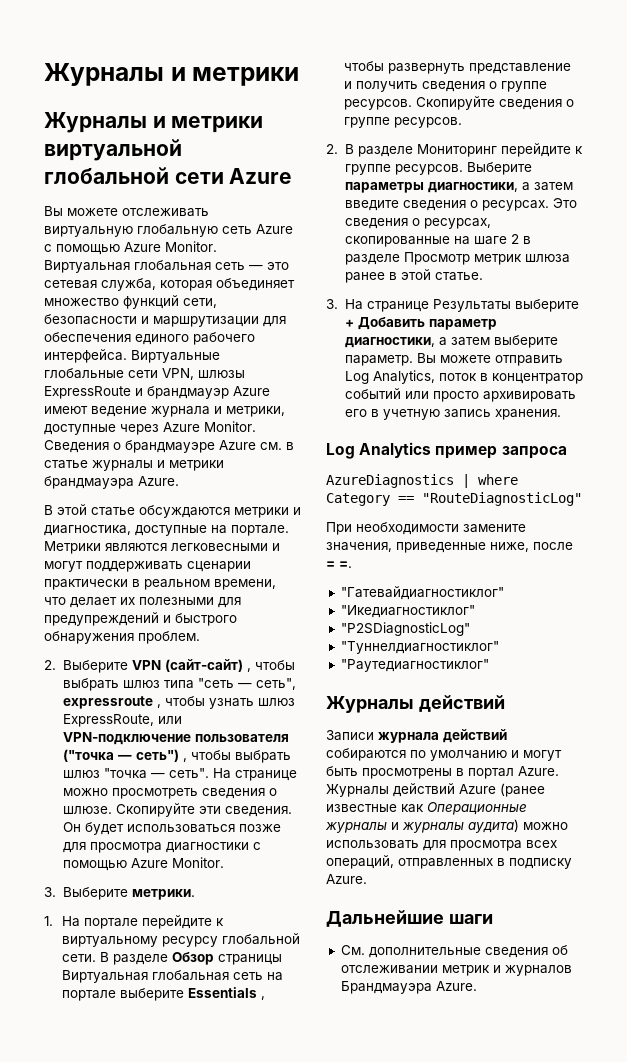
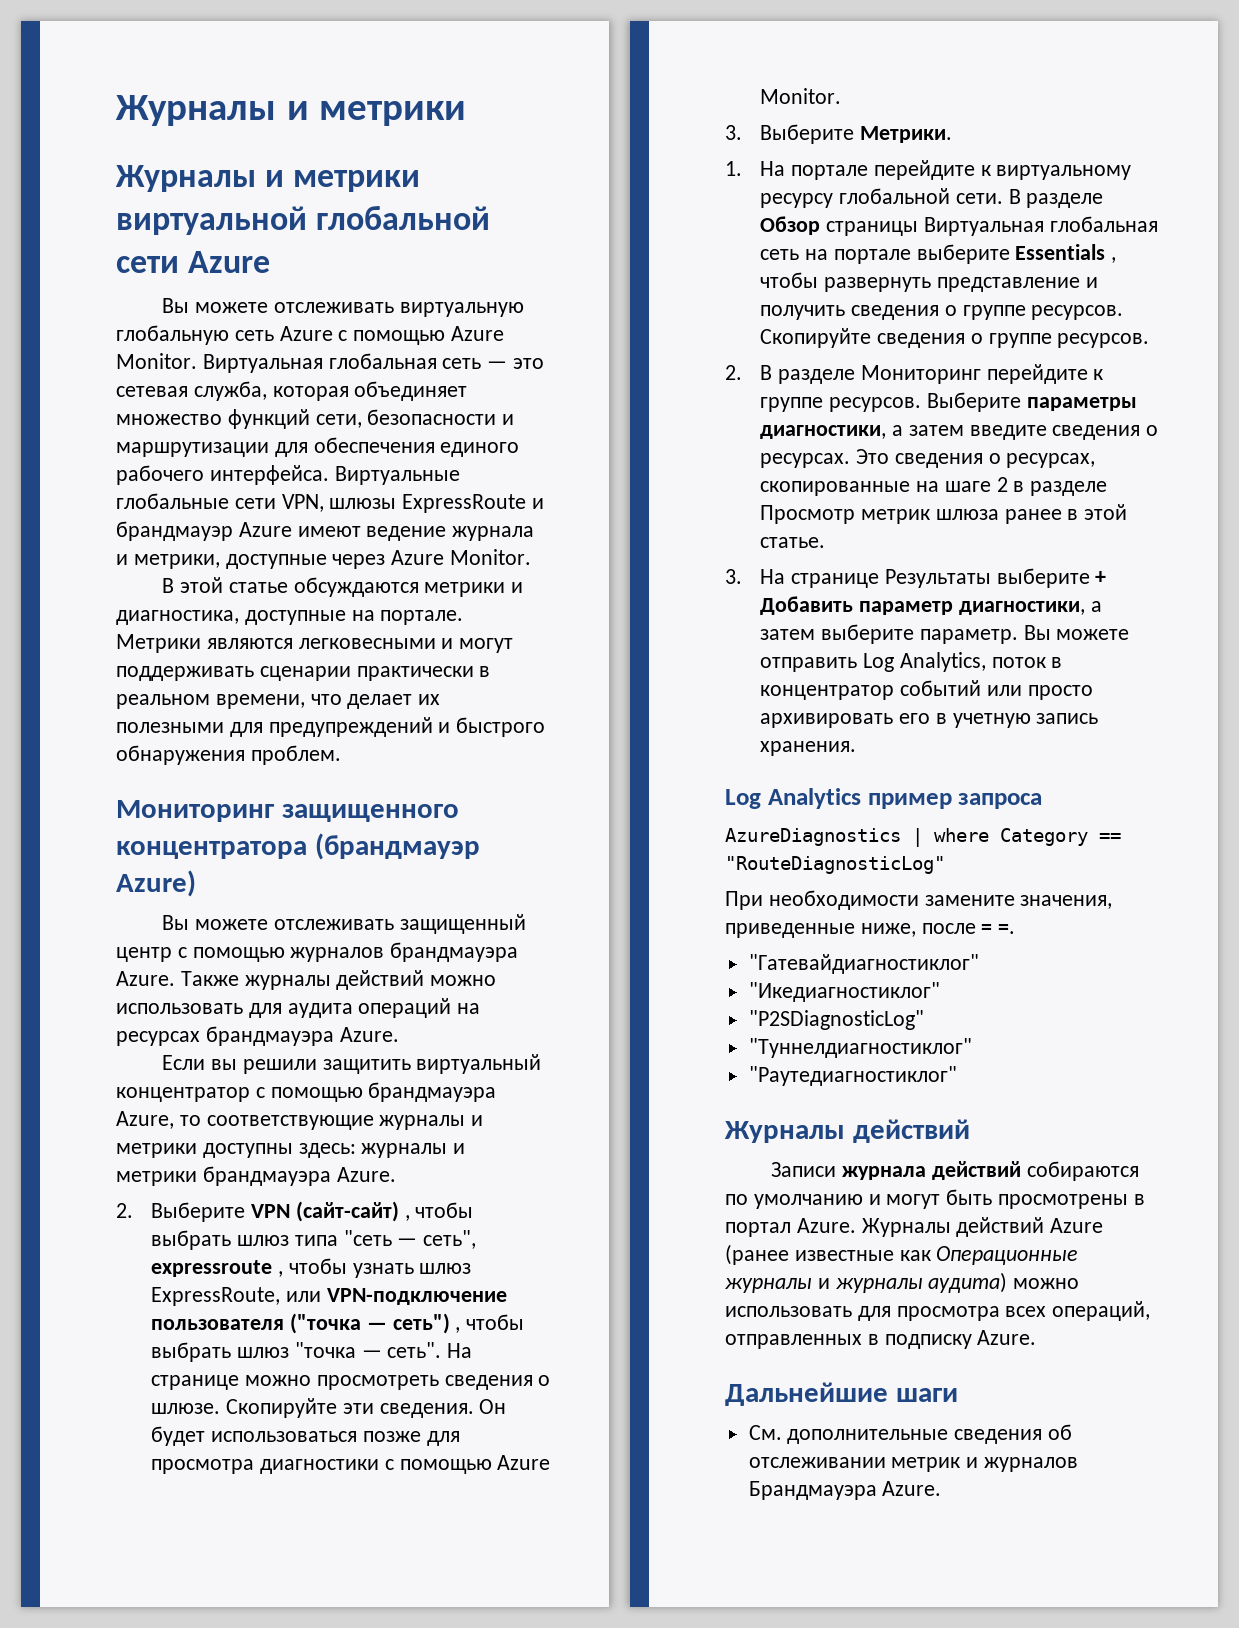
- Сведения о брандмауэре Azure см. в статье журналы и метрики брандмауэра Azure.
+ Мониторинг защищенного концентратора (брандмауэр Azure)
+ Вы можете отслеживать защищенный центр с помощью журналов брандмауэра Azure. Также журналы действий можно использовать для аудита операций на ресурсах брандмауэра Azure.
+ Если вы решили защитить виртуальный концентратор с помощью брандмауэра Azure, то соответствующие журналы и метрики доступны здесь: журналы и метрики брандмауэра Azure.
- 3. Выберите метрики.
+ 3. Выберите Метрики.

